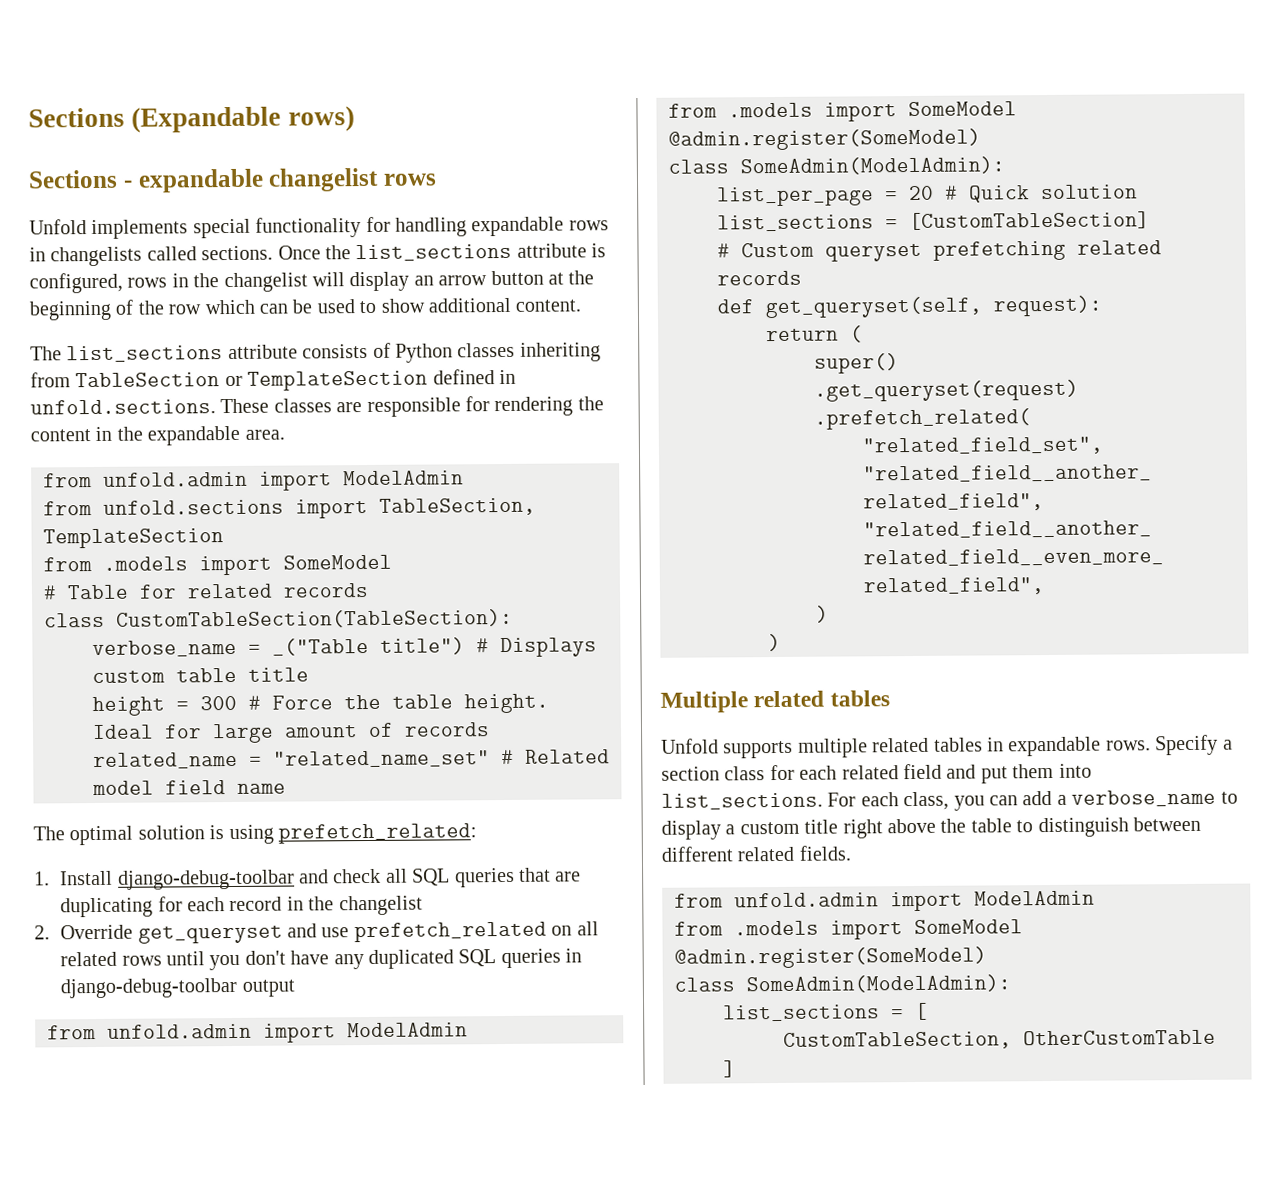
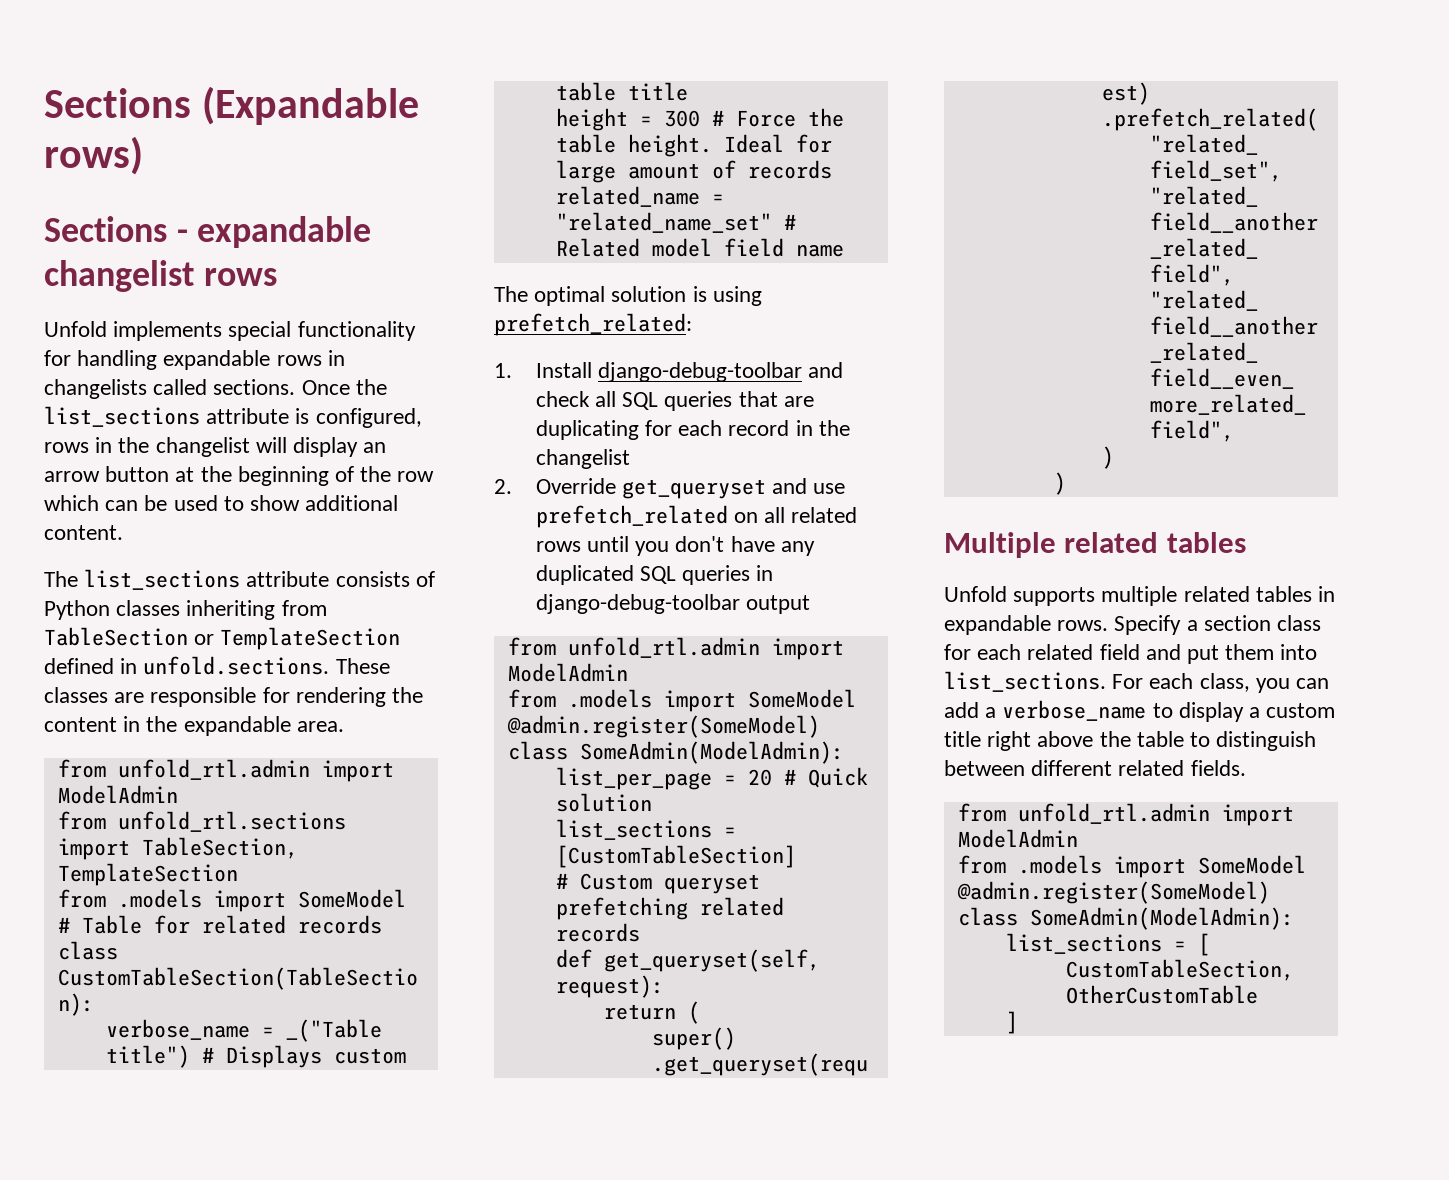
  The list_sections attribute consists of Python classes inheriting from TableSection or TemplateSection defined in unfold.sections. These classes are responsible for rendering the content in the expandable area.
- from unfold.admin import ModelAdmin
- from unfold.sections import TableSection, TemplateSection
+ from unfold_rtl.admin import ModelAdmin
+ from unfold_rtl.sections import TableSection, TemplateSection
  2. Override get_queryset and use prefetch_related on all related rows until you don't have any duplicated SQL queries in django-debug-toolbar output
- from unfold.admin import ModelAdmin
+ from unfold_rtl.admin import ModelAdmin
  For each class, you can add a verbose_name to display a custom title right above the table to distinguish between different related fields.
- from unfold.admin import ModelAdmin
+ from unfold_rtl.admin import ModelAdmin

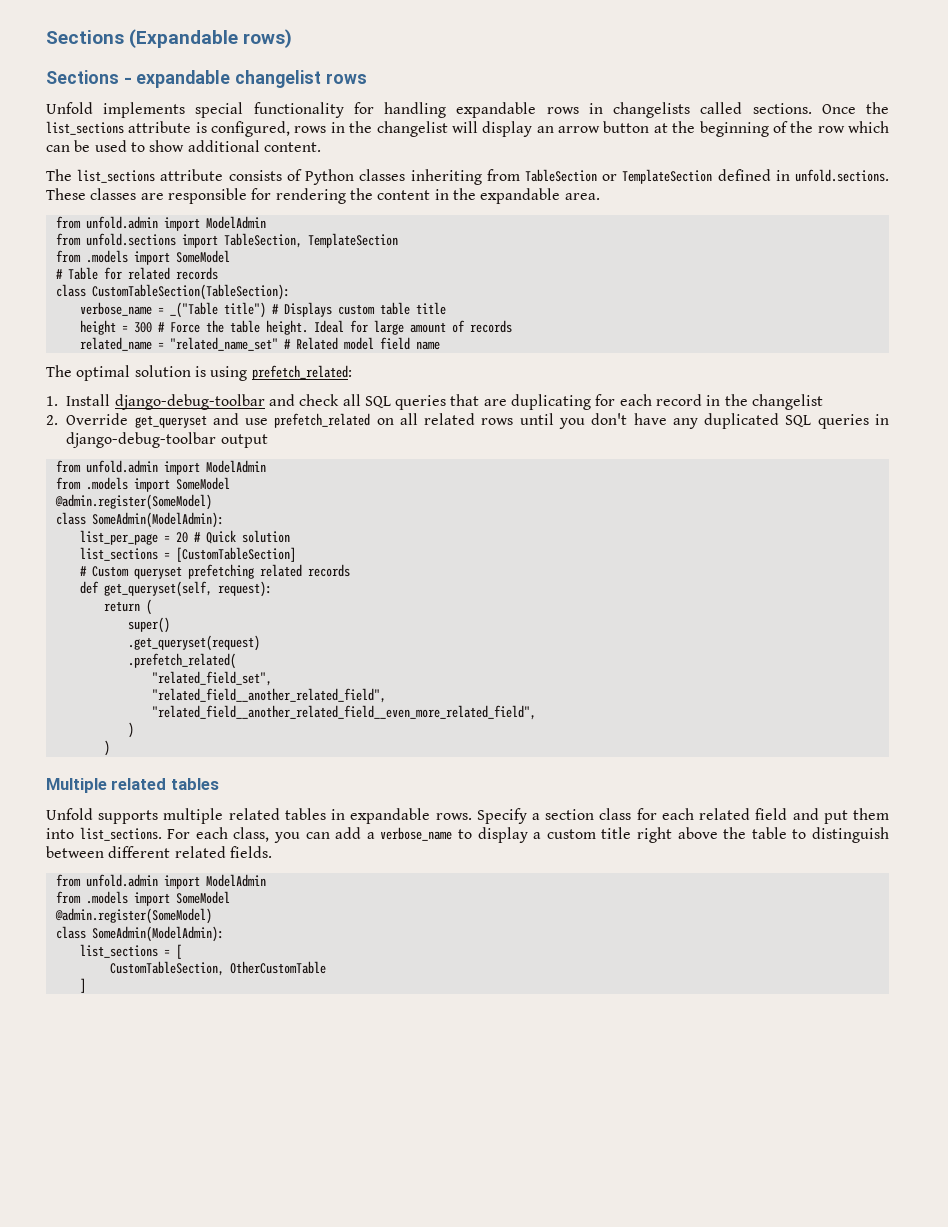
  The list_sections attribute consists of Python classes inheriting from TableSection or TemplateSection defined in unfold.sections. These classes are responsible for rendering the content in the expandable area.
- from unfold_rtl.admin import ModelAdmin
- from unfold_rtl.sections import TableSection, TemplateSection
+ from unfold.admin import ModelAdmin
+ from unfold.sections import TableSection, TemplateSection
  2. Override get_queryset and use prefetch_related on all related rows until you don't have any duplicated SQL queries in django-debug-toolbar output
- from unfold_rtl.admin import ModelAdmin
+ from unfold.admin import ModelAdmin
  For each class, you can add a verbose_name to display a custom title right above the table to distinguish between different related fields.
- from unfold_rtl.admin import ModelAdmin
+ from unfold.admin import ModelAdmin

